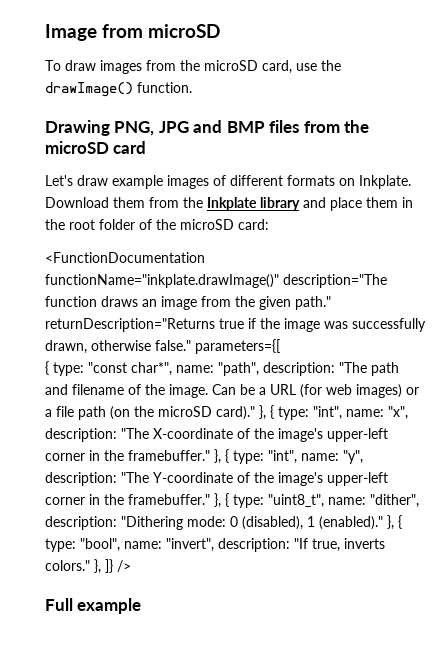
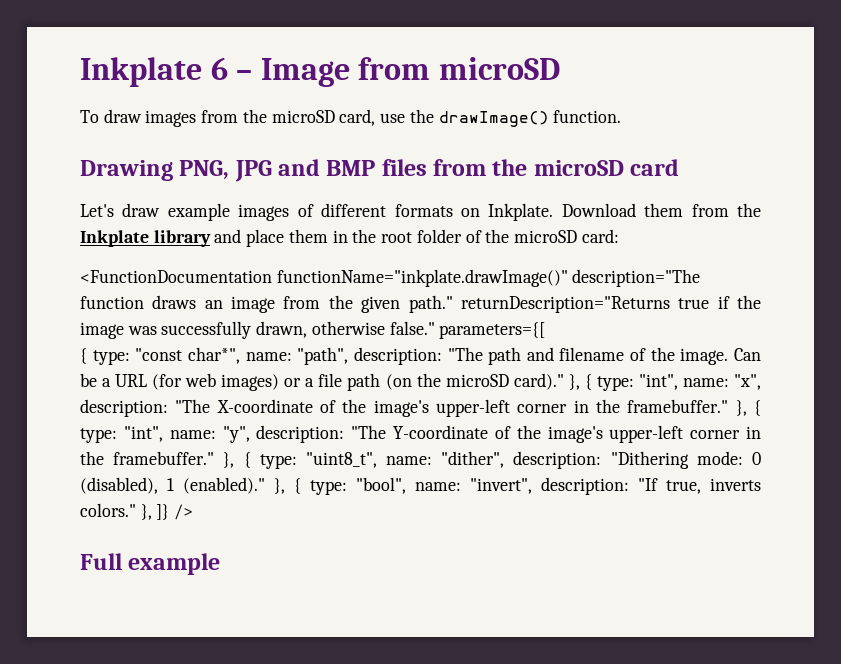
- Image from microSD
+ Inkplate 6 – Image from microSD

